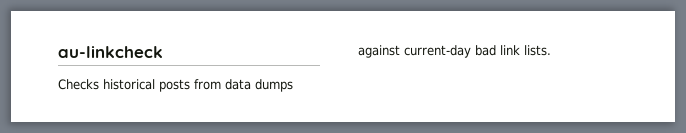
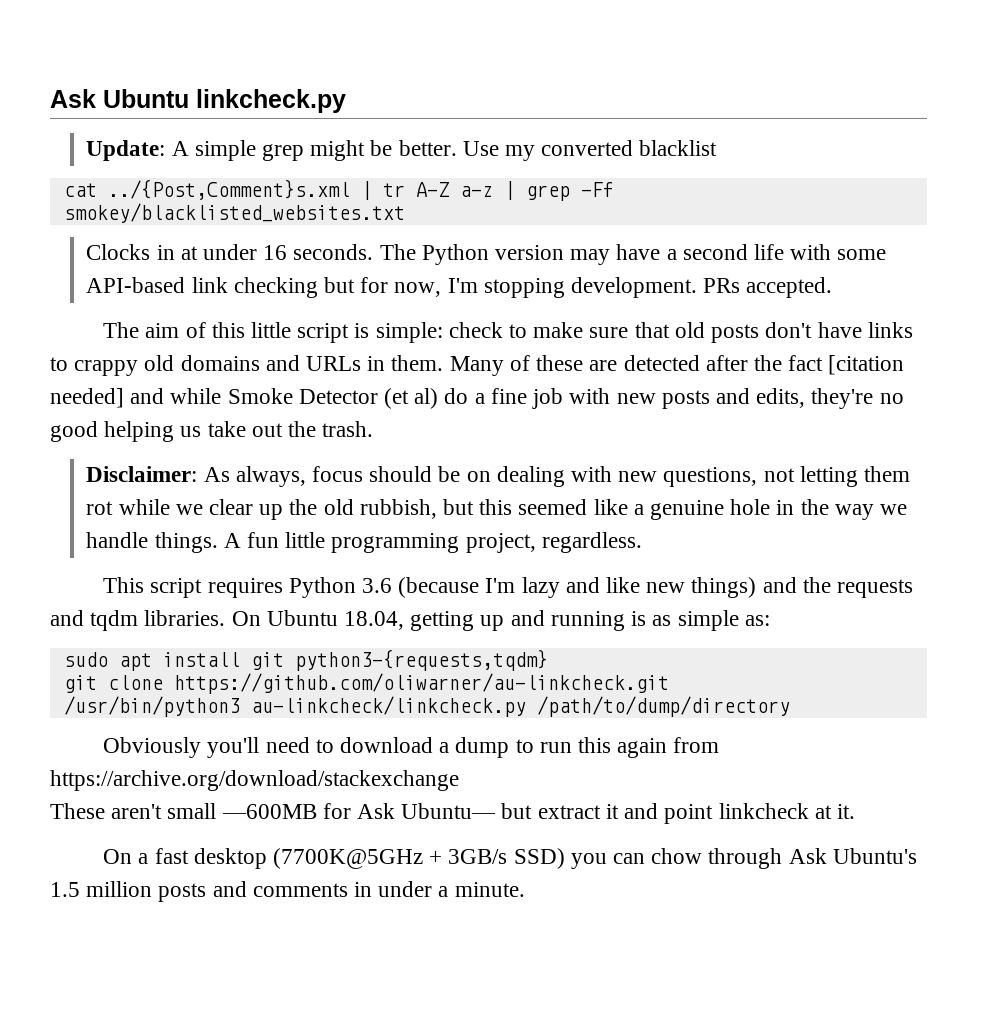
- au-linkcheck
- Checks historical posts from data dumps against current-day bad link lists.
+ Ask Ubuntu linkcheck.py
+ Update: A simple grep might be better. Use my converted blacklist
+ cat ../{Post,Comment}s.xml | tr A-Z a-z | grep -Ff smokey/blacklisted_websites.txt
+ Clocks in at under 16 seconds. The Python version may have a second life with some API-based link checking but for now, I'm stopping development. PRs accepted.
+ The aim of this little script is simple: check to make sure that old posts don't have links to crappy old domains and URLs in them. Many of these are detected after the fact [citation needed] and while Smoke Detector (et al) do a fine job with new posts and edits, they're no good helping us take out the trash.
+ Disclaimer: As always, focus should be on dealing with new questions, not letting them rot while we clear up the old rubbish, but this seemed like a genuine hole in the way we handle things. A fun little programming project, regardless.
+ This script requires Python 3.6 (because I'm lazy and like new things) and the requests and tqdm libraries. On Ubuntu 18.04, getting up and running is as simple as:
+ sudo apt install git python3-{requests,tqdm}
+ git clone https://github.com/oliwarner/au-linkcheck.git
+ /usr/bin/python3 au-linkcheck/linkcheck.py /path/to/dump/directory
+ Obviously you'll need to download a dump to run this again from https://archive.org/download/stackexchange
+ These aren't small —600MB for Ask Ubuntu— but extract it and point linkcheck at it.
+ On a fast desktop (7700K@5GHz + 3GB/s SSD) you can chow through Ask Ubuntu's 1.5 million posts and comments in under a minute.

